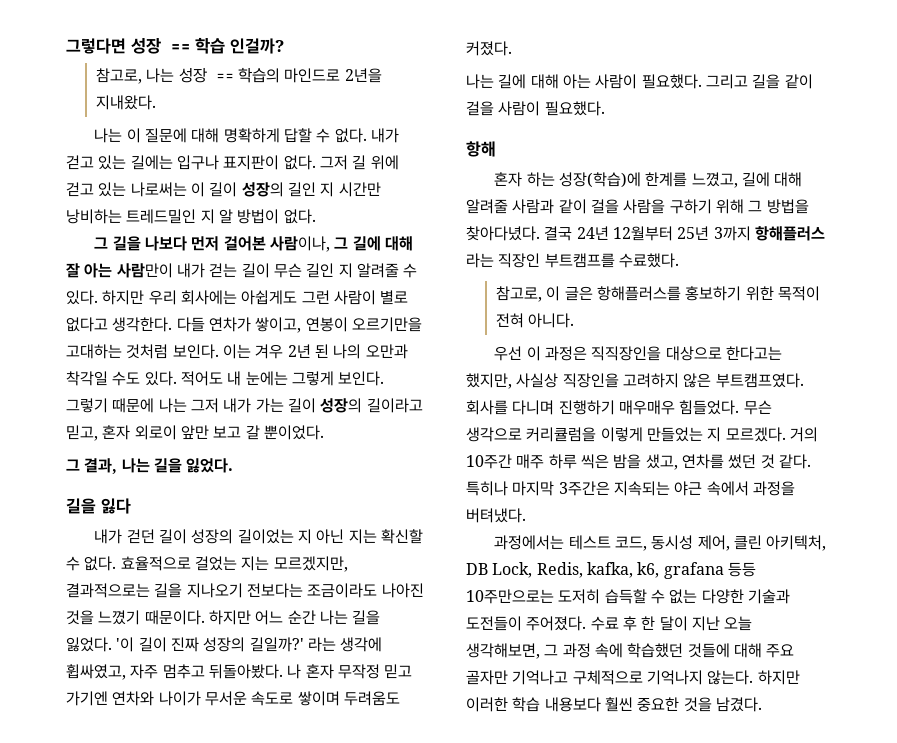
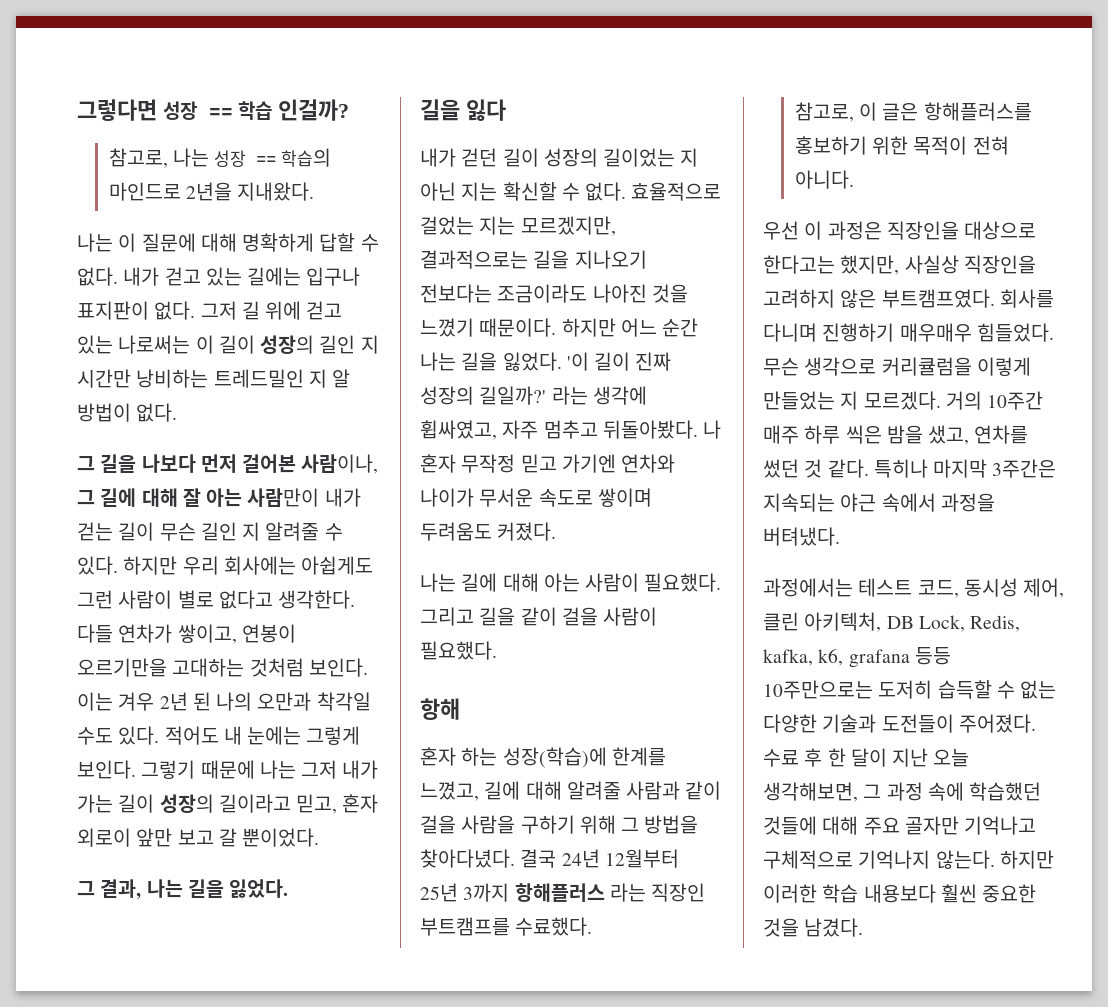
- 우선 이 과정은 직직장인을 대상으로 한다고는 했지만, 사실상 직장인을 고려하지 않은 부트캠프였다.
+ 우선 이 과정은 직장인을 대상으로 한다고는 했지만, 사실상 직장인을 고려하지 않은 부트캠프였다.

